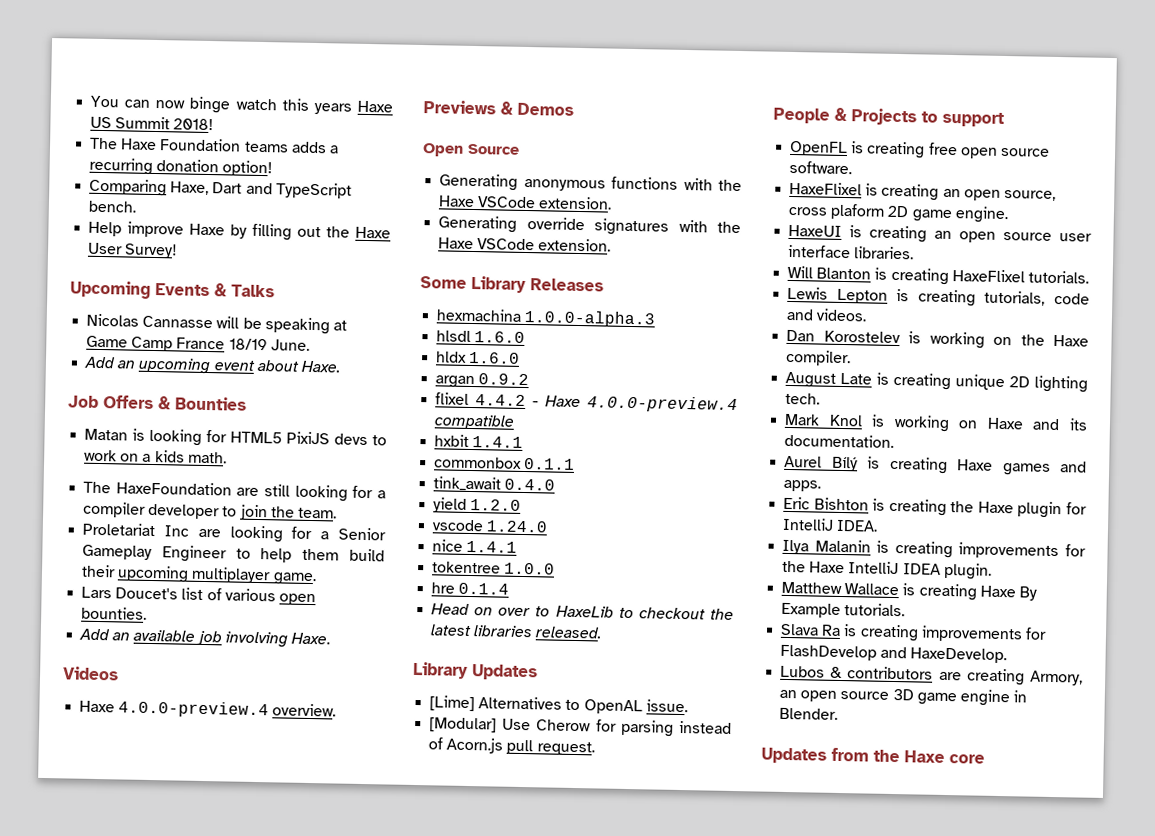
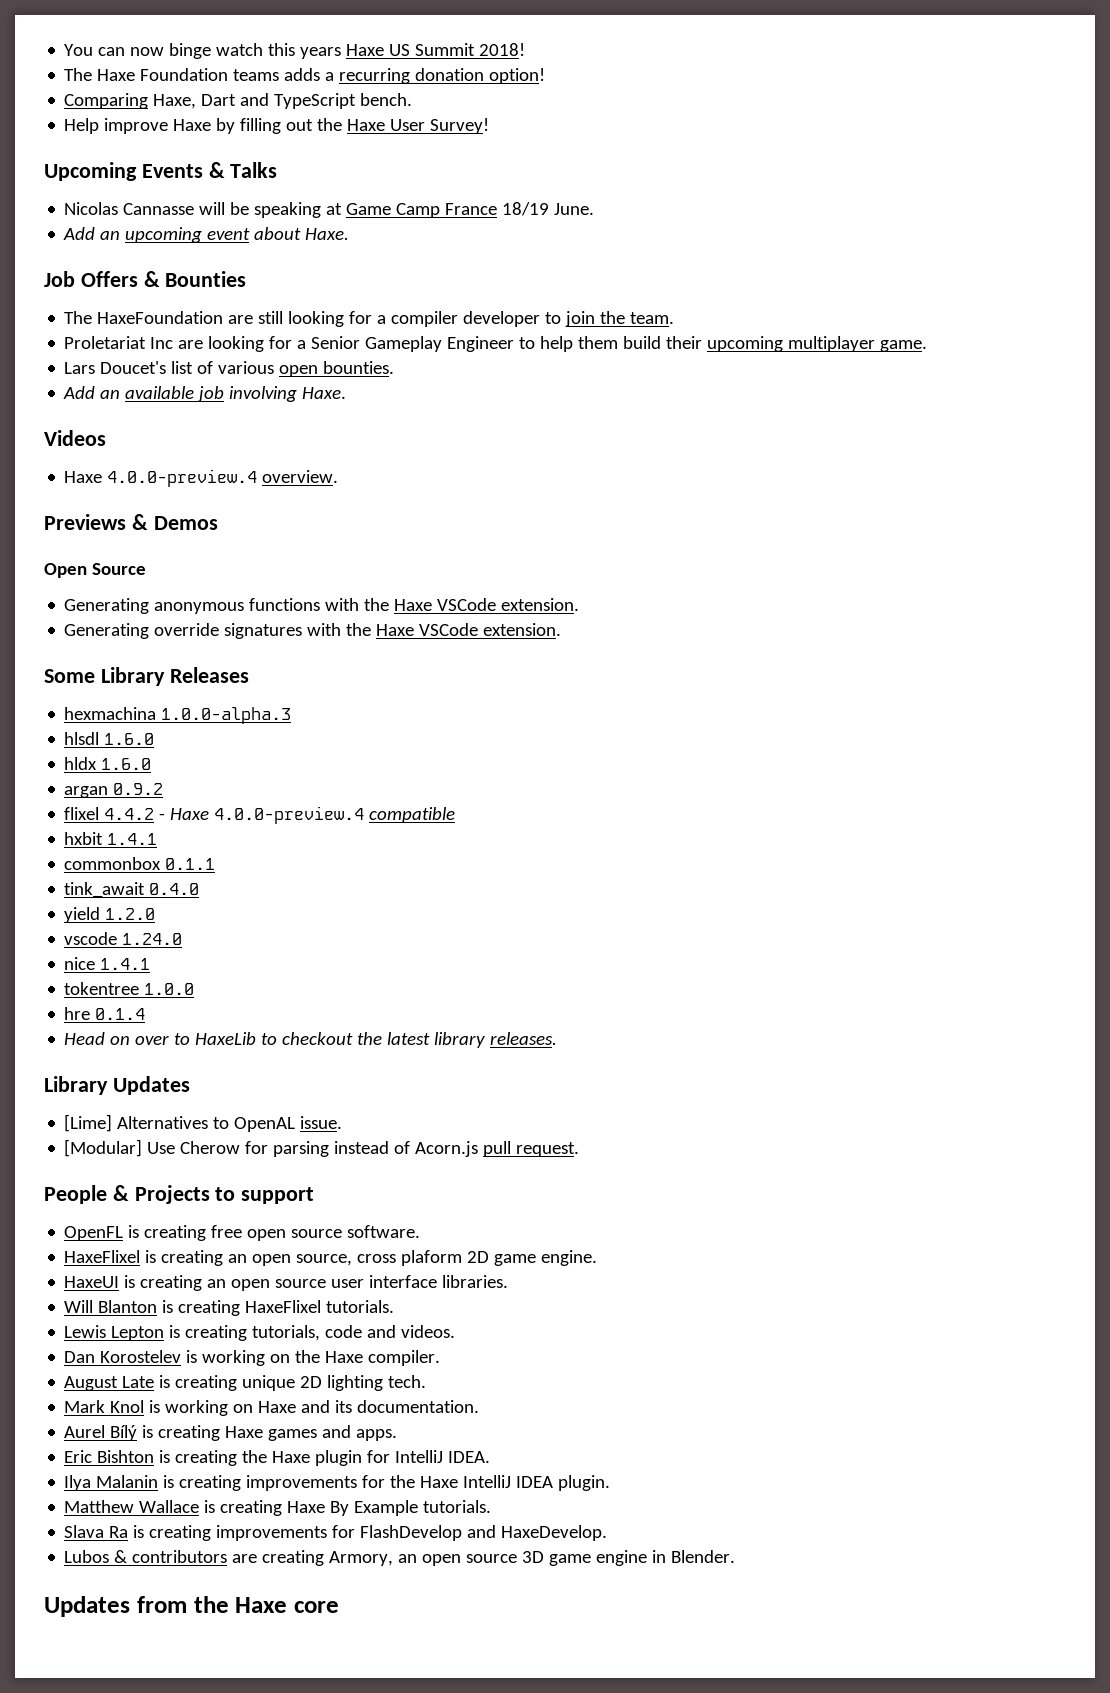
- Matan is looking for HTML5 PixiJS devs to work on a kids math.
- Head on over to HaxeLib to checkout the latest libraries released.
+ Head on over to HaxeLib to checkout the latest library releases.

